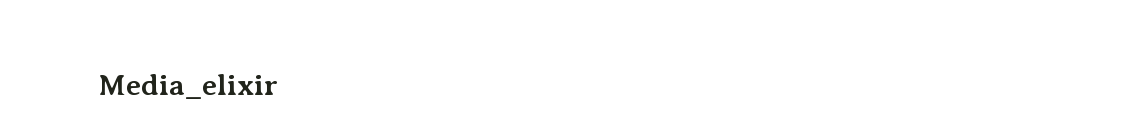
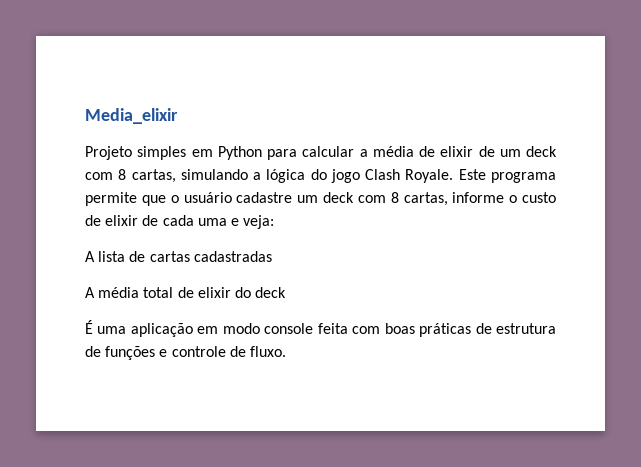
+ Projeto simples em Python para calcular a média de elixir de um deck com 8 cartas, simulando a lógica do jogo Clash Royale. Este programa permite que o usuário cadastre um deck com 8 cartas, informe o custo de elixir de cada uma e veja:
+ A lista de cartas cadastradas
+ A média total de elixir do deck
+ É uma aplicação em modo console feita com boas práticas de estrutura de funções e controle de fluxo.

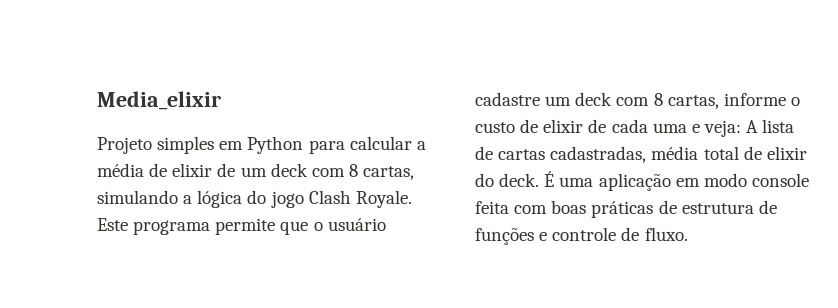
- Este programa permite que o usuário cadastre um deck com 8 cartas, informe o custo de elixir de cada uma e veja:
- A lista de cartas cadastradas
- A média total de elixir do deck
- É uma aplicação em modo console feita com boas práticas de estrutura de funções e controle de fluxo.
+ Este programa permite que o usuário cadastre um deck com 8 cartas, informe o custo de elixir de cada uma e veja: A lista de cartas cadastradas, média total de elixir do deck. É uma aplicação em modo console feita com boas práticas de estrutura de funções e controle de fluxo.

